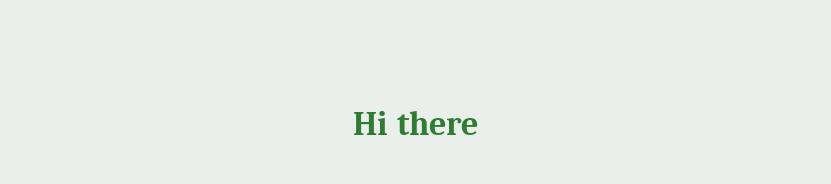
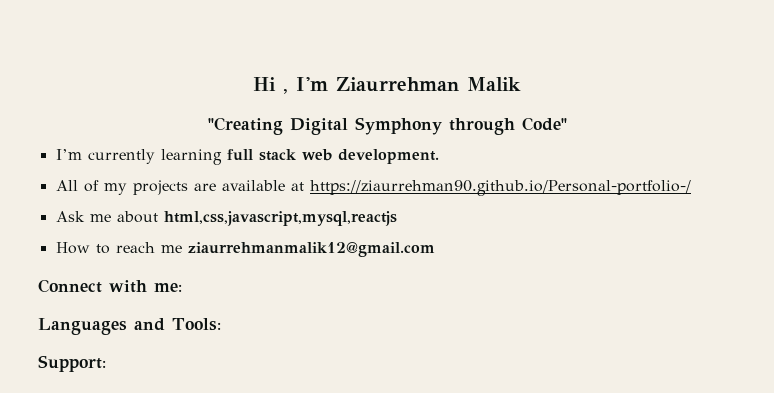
- Hi there
+ Hi , I'm Ziaurrehman Malik
+ "Creating Digital Symphony through Code"
+ I’m currently learning full stack web development.
+ All of my projects are available at https://ziaurrehman90.github.io/Personal-portfolio-/
+ Ask me about html,css,javascript,mysql,reactjs
+ How to reach me ziaurrehmanmalik12@gmail.com
+ Connect with me:
+ Languages and Tools:
+ Support:

